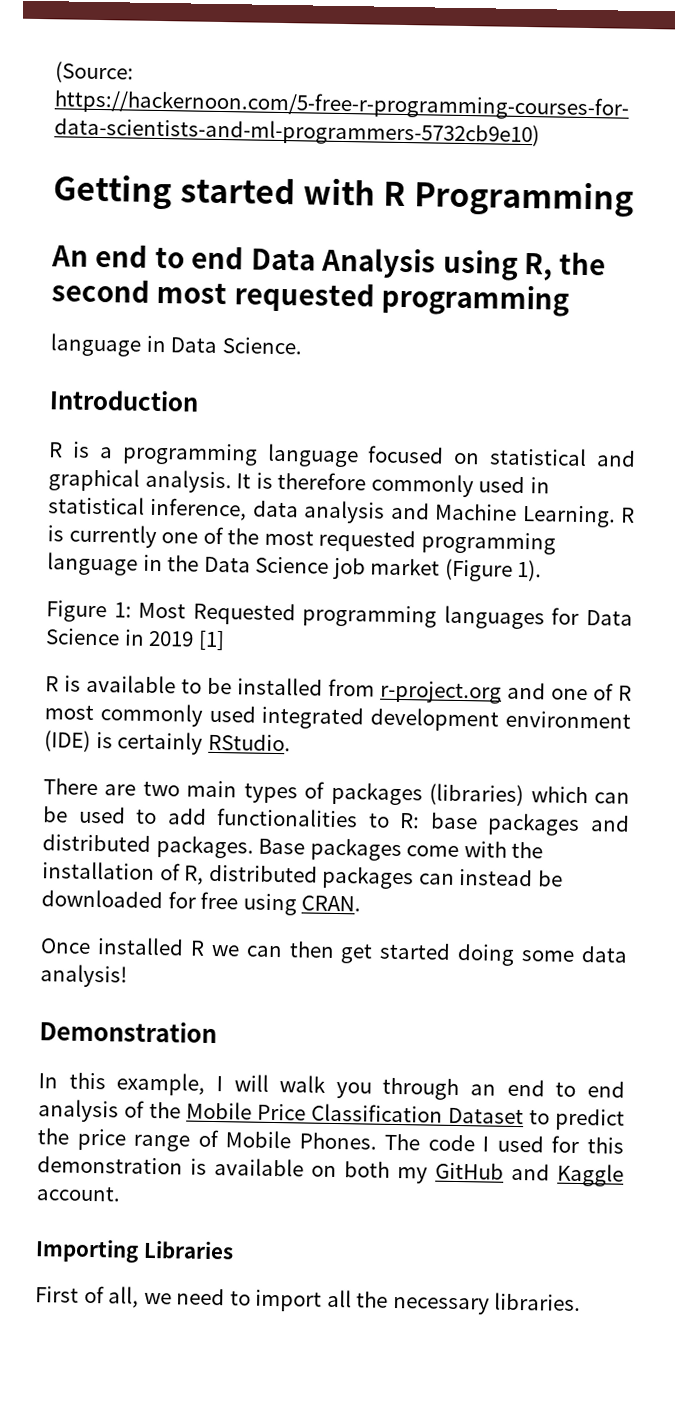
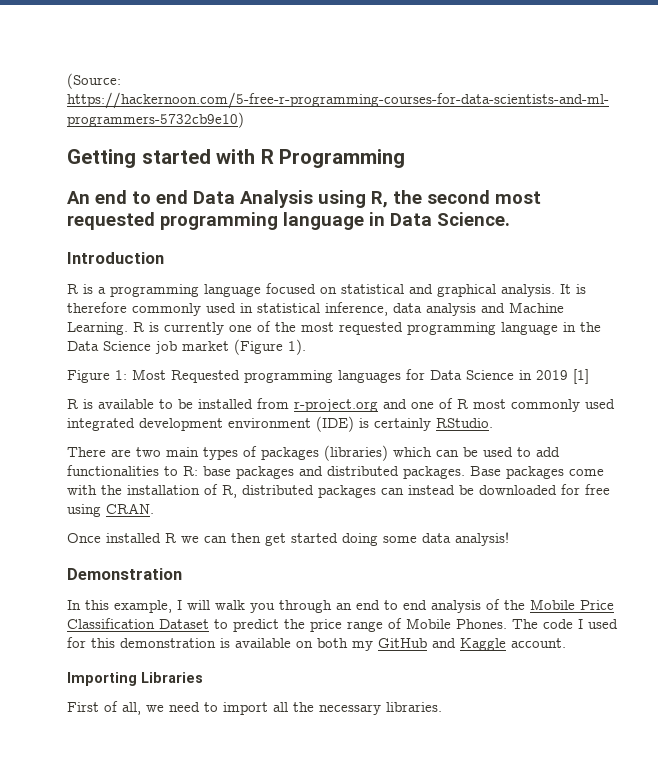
- An end to end Data Analysis using R, the second most requested programming
- language in Data Science.
+ An end to end Data Analysis using R, the second most requested programming language in Data Science.

